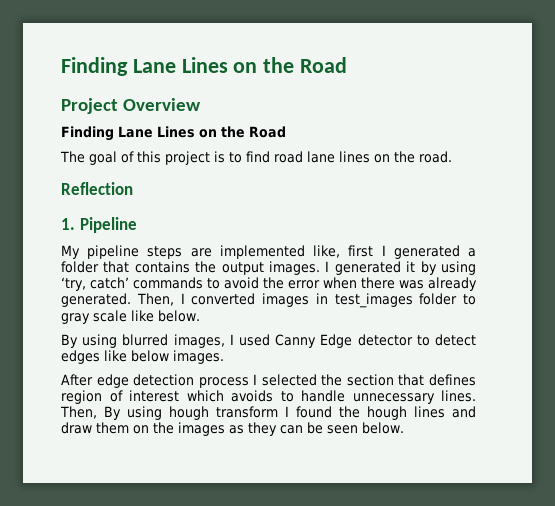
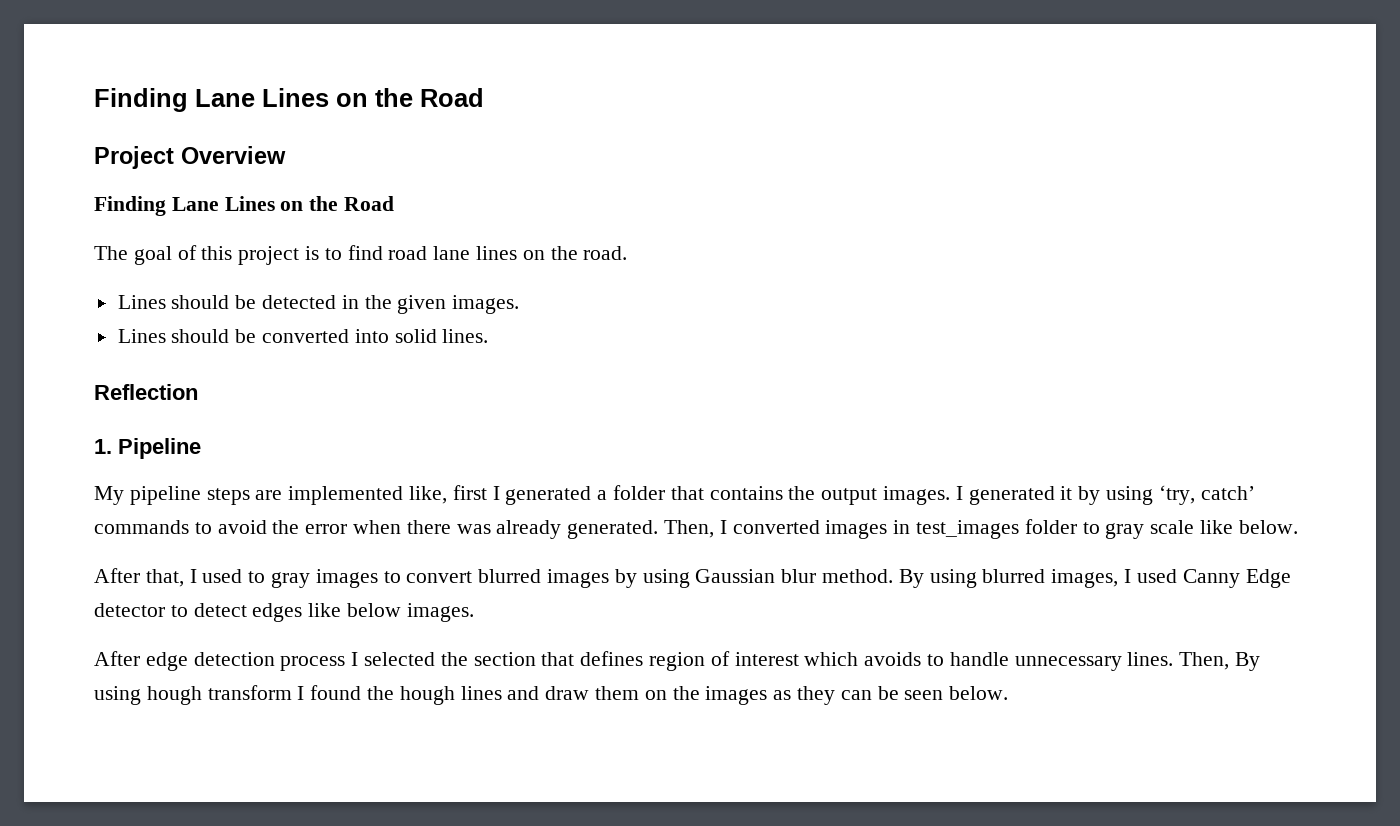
+ Lines should be detected in the given images.
+ Lines should be converted into solid lines.
+ After that, I used to gray images to convert blurred images by using Gaussian blur method.

